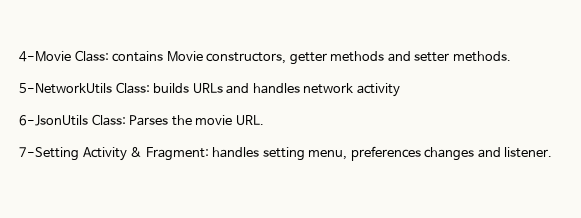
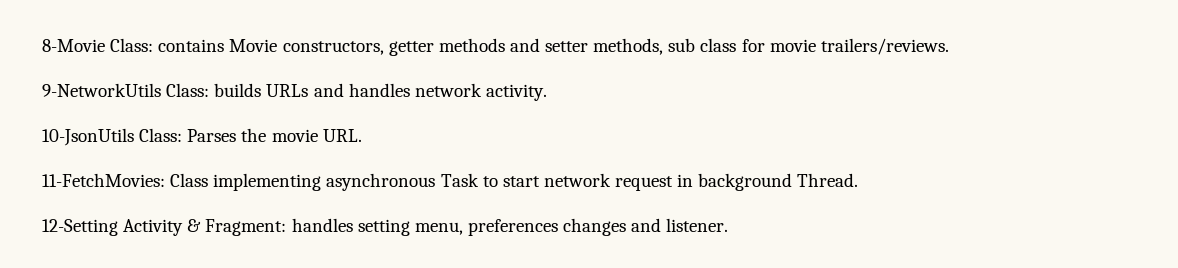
- 4-Movie Class: contains Movie constructors, getter methods and setter methods.
- 5-NetworkUtils Class: builds URLs and handles network activity
- 6-JsonUtils Class: Parses the movie URL.
+ 8-Movie Class: contains Movie constructors, getter methods and setter methods, sub class for movie trailers/reviews.
+ 9-NetworkUtils Class: builds URLs and handles network activity.
+ 10-JsonUtils Class: Parses the movie URL.
- 7-Setting Activity & Fragment: handles setting menu, preferences changes and listener.
+ 11-FetchMovies: Class implementing asynchronous Task to start network request in background Thread.
+ 12-Setting Activity & Fragment: handles setting menu, preferences changes and listener.

